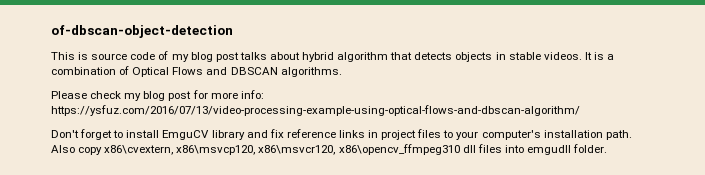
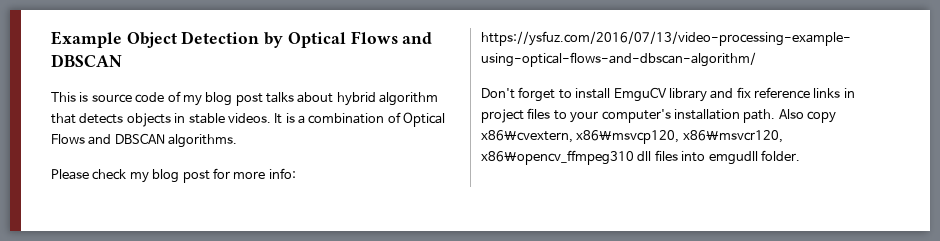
- of-dbscan-object-detection
+ Example Object Detection by Optical Flows and DBSCAN

